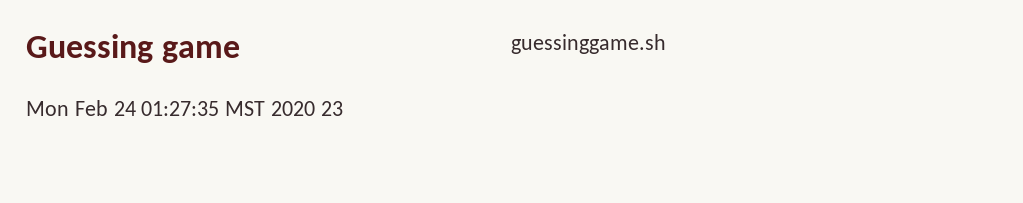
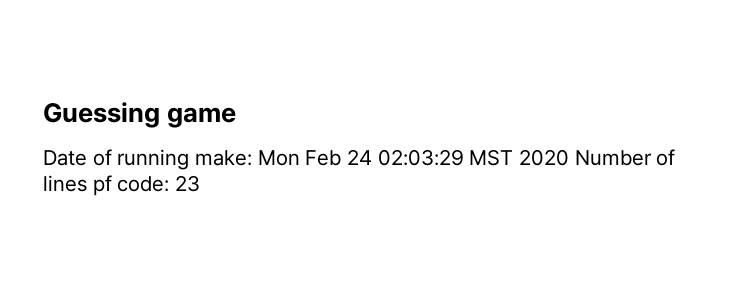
- Mon Feb 24 01:27:35 MST 2020 23 guessinggame.sh
+ Date of running make: Mon Feb 24 02:03:29 MST 2020 Number of lines pf code: 23

